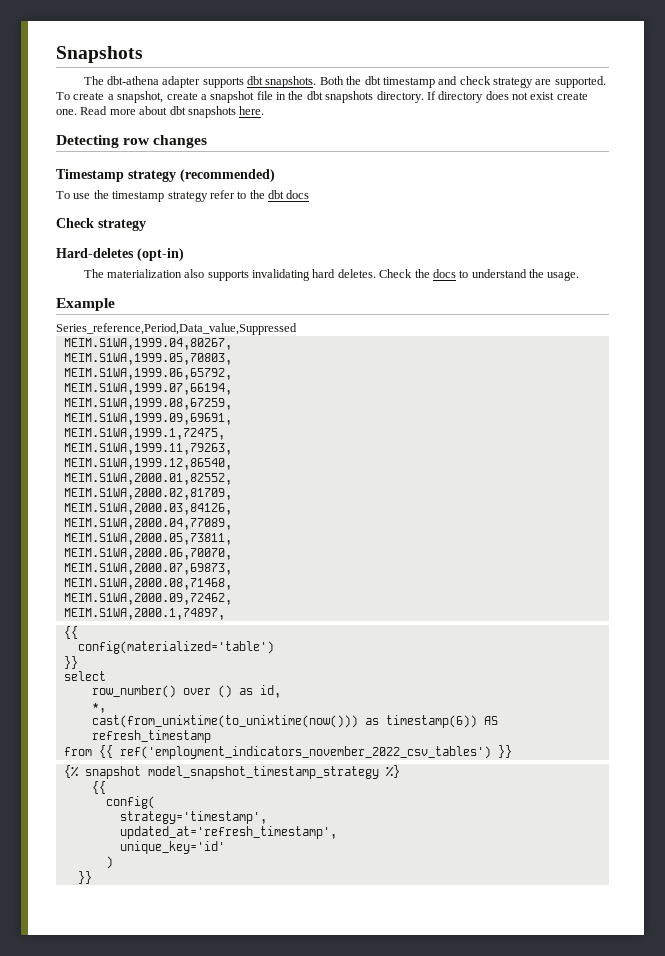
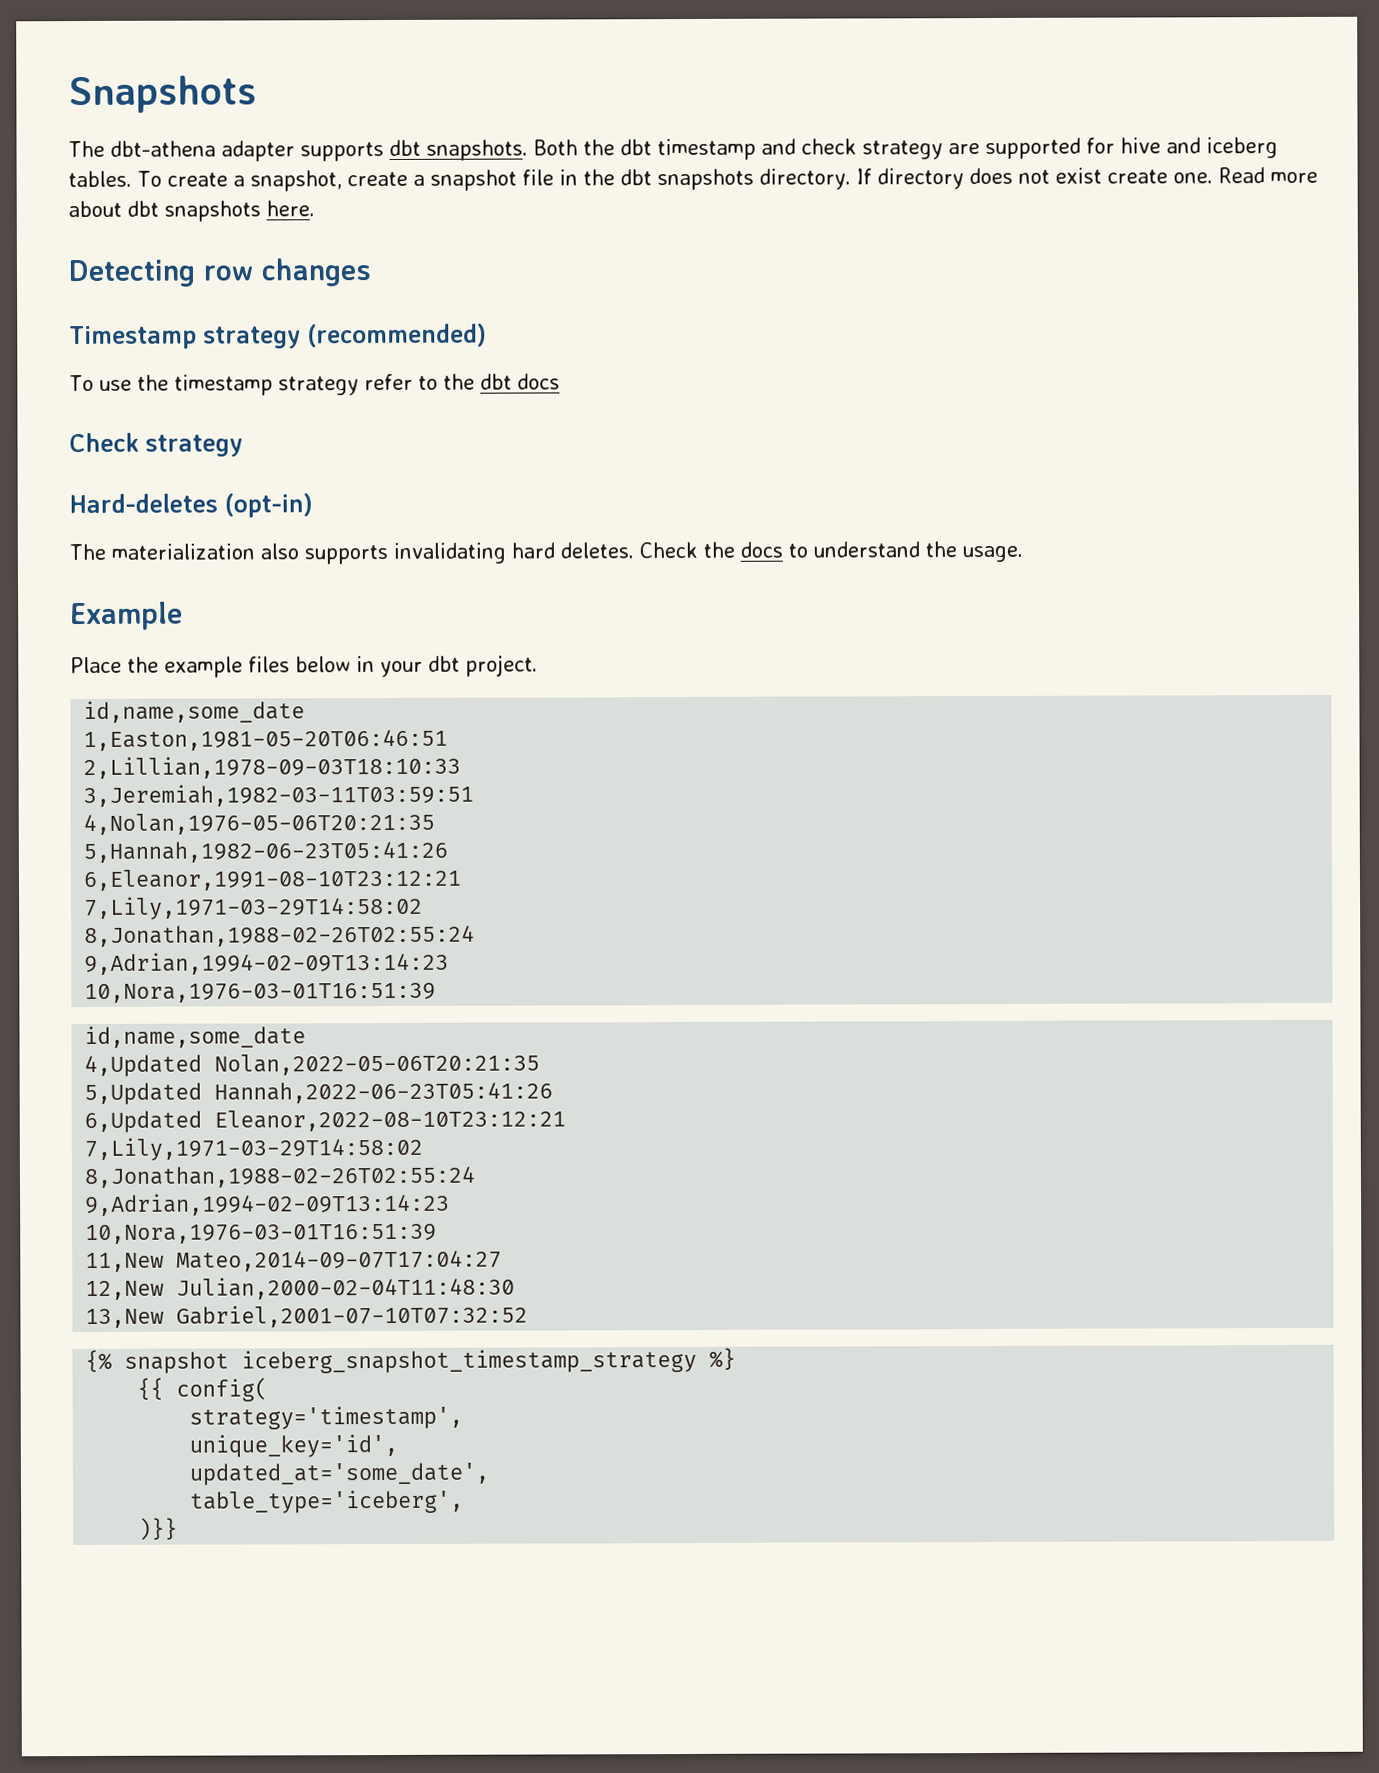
- Both the dbt timestamp and check strategy are supported.
+ Both the dbt timestamp and check strategy are supported for hive and iceberg tables.
- Series_reference,Period,Data_value,Suppressed
- MEIM.S1WA,1999.04,80267,
- MEIM.S1WA,1999.05,70803,
- MEIM.S1WA,1999.06,65792,
- MEIM.S1WA,1999.07,66194,
- MEIM.S1WA,1999.08,67259,
- MEIM.S1WA,1999.09,69691,
- MEIM.S1WA,1999.1,72475,
- MEIM.S1WA,1999.11,79263,
- MEIM.S1WA,1999.12,86540,
- MEIM.S1WA,2000.01,82552,
- MEIM.S1WA,2000.02,81709,
- MEIM.S1WA,2000.03,84126,
- MEIM.S1WA,2000.04,77089,
- MEIM.S1WA,2000.05,73811,
- MEIM.S1WA,2000.06,70070,
- MEIM.S1WA,2000.07,69873,
- MEIM.S1WA,2000.08,71468,
- MEIM.S1WA,2000.09,72462,
- MEIM.S1WA,2000.1,74897,
- {{
- config(materialized='table')
- }}
- select
- row_number() over () as id,
- *,
- cast(from_unixtime(to_unixtime(now())) as timestamp(6)) AS refresh_timestamp
- from {{ ref('employment_indicators_november_2022_csv_tables') }}
+ Place the example files below in your dbt project.
+ id,name,some_date
+ 1,Easton,1981-05-20T06:46:51
+ 2,Lillian,1978-09-03T18:10:33
+ 3,Jeremiah,1982-03-11T03:59:51
+ 4,Nolan,1976-05-06T20:21:35
+ 5,Hannah,1982-06-23T05:41:26
+ 6,Eleanor,1991-08-10T23:12:21
+ 7,Lily,1971-03-29T14:58:02
+ 8,Jonathan,1988-02-26T02:55:24
+ 9,Adrian,1994-02-09T13:14:23
+ 10,Nora,1976-03-01T16:51:39
+ id,name,some_date
+ 4,Updated Nolan,2022-05-06T20:21:35
+ 5,Updated Hannah,2022-06-23T05:41:26
+ 6,Updated Eleanor,2022-08-10T23:12:21
+ 7,Lily,1971-03-29T14:58:02
+ 8,Jonathan,1988-02-26T02:55:24
+ 9,Adrian,1994-02-09T13:14:23
+ 10,Nora,1976-03-01T16:51:39
+ 11,New Mateo,2014-09-07T17:04:27
+ 12,New Julian,2000-02-04T11:48:30
+ 13,New Gabriel,2001-07-10T07:32:52
- {% snapshot model_snapshot_timestamp_strategy %}
- {{
- config(
+ {% snapshot iceberg_snapshot_timestamp_strategy %}
+ {{ config(
- updated_at='refresh_timestamp',
- unique_key='id'
- )
- }}
+ unique_key='id',
+ updated_at='some_date',
+ table_type='iceberg',
+ )}}

